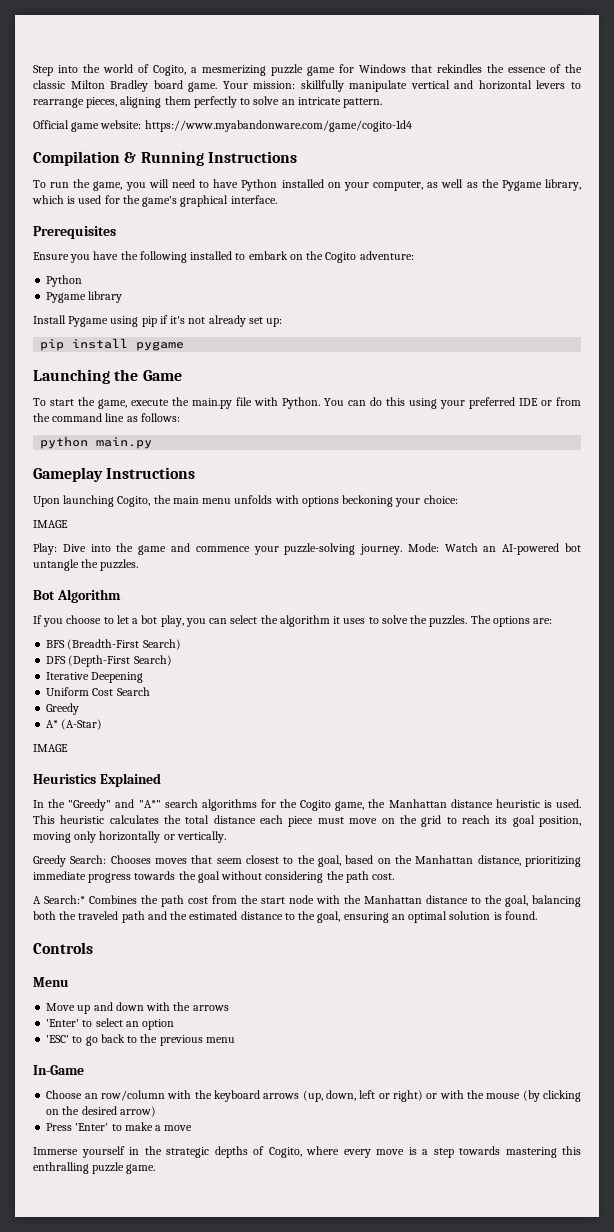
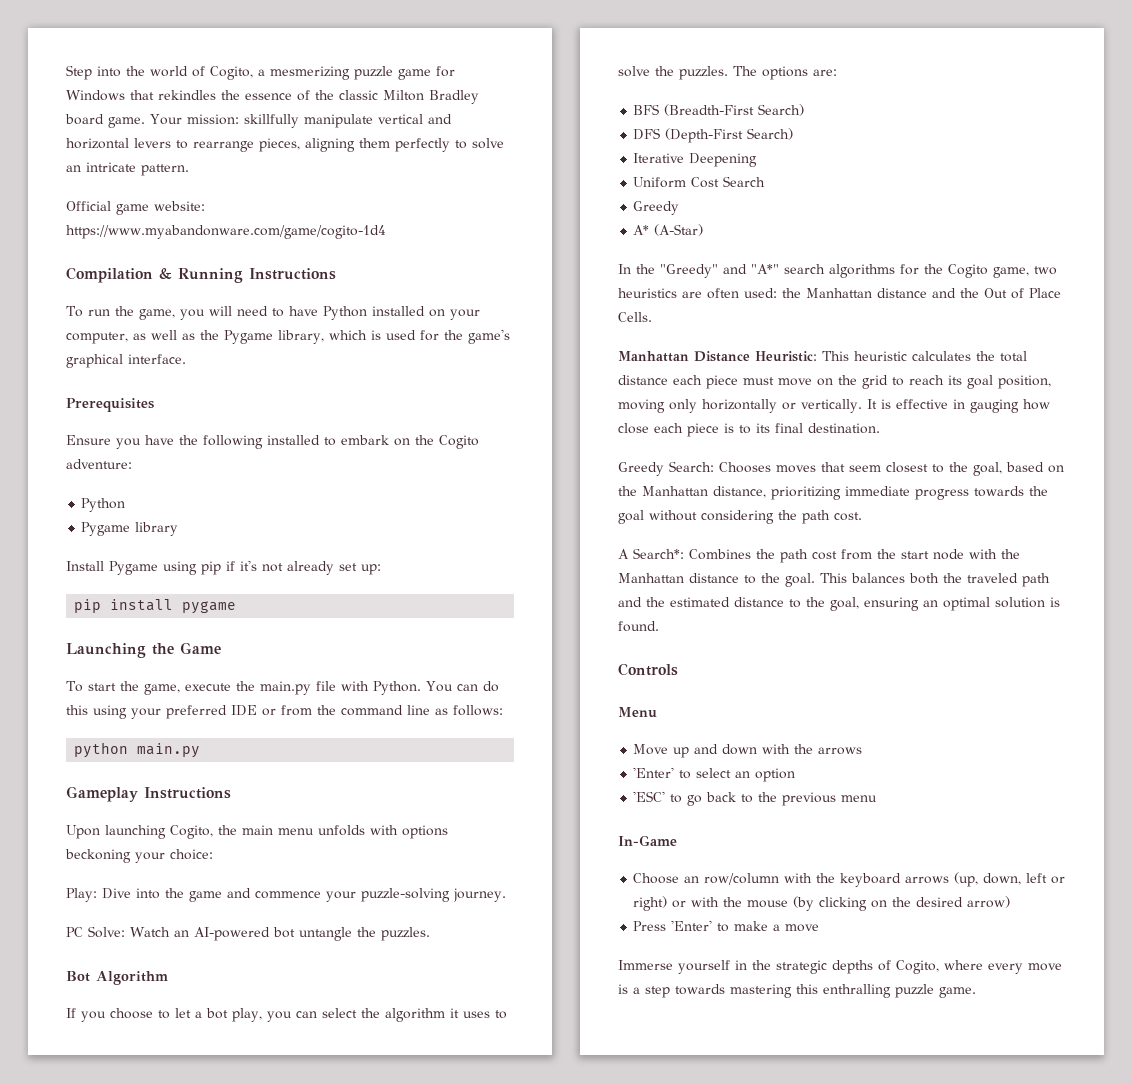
  Upon launching Cogito, the main menu unfolds with options beckoning your choice:
- IMAGE
- Play: Dive into the game and commence your puzzle-solving journey. Mode: Watch an AI-powered bot untangle the puzzles.
+ Play: Dive into the game and commence your puzzle-solving journey.
+ PC Solve: Watch an AI-powered bot untangle the puzzles.
  A* (A-Star)
- IMAGE
- Heuristics Explained
- In the "Greedy" and "A*" search algorithms for the Cogito game, the Manhattan distance heuristic is used. This heuristic calculates the total distance each piece must move on the grid to reach its goal position, moving only horizontally or vertically.
+ In the "Greedy" and "A*" search algorithms for the Cogito game, two heuristics are often used: the Manhattan distance and the Out of Place Cells.
+ Manhattan Distance Heuristic: This heuristic calculates the total distance each piece must move on the grid to reach its goal position, moving only horizontally or vertically. It is effective in gauging how close each piece is to its final destination.
- A Search:* Combines the path cost from the start node with the Manhattan distance to the goal, balancing both the traveled path and the estimated distance to the goal, ensuring an optimal solution is found.
+ A Search*: Combines the path cost from the start node with the Manhattan distance to the goal. This balances both the traveled path and the estimated distance to the goal, ensuring an optimal solution is found.

